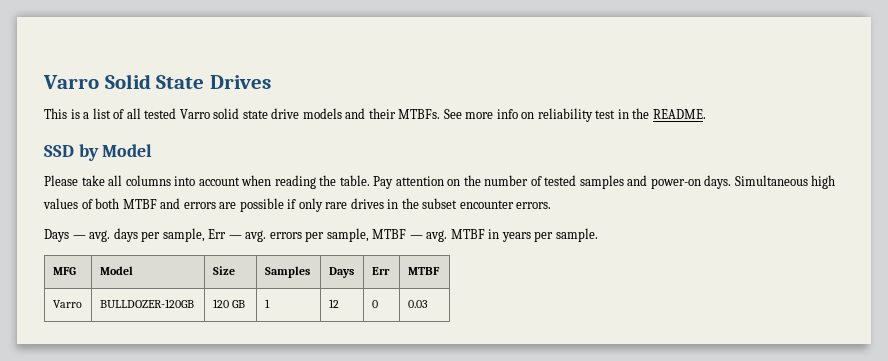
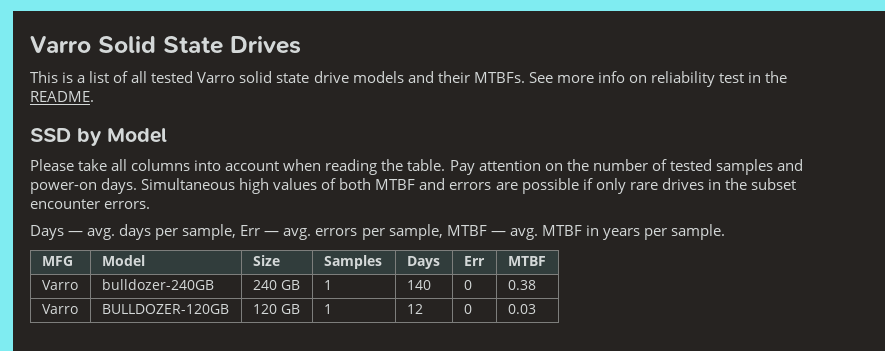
+ Varro | bulldozer-240GB | 240 GB | 1 | 140 | 0 | 0.38

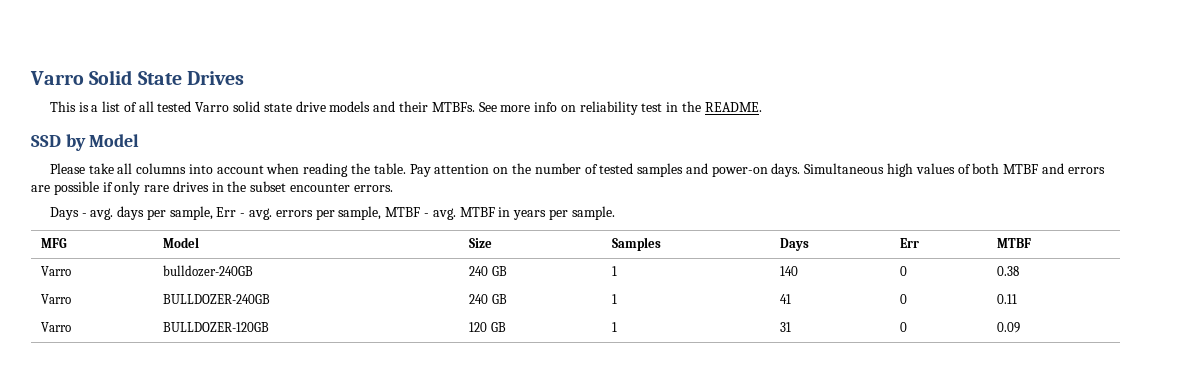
- Days — avg. days per sample, Err — avg. errors per sample, MTBF — avg.
+ Days - avg. days per sample, Err - avg. errors per sample, MTBF - avg.
+ Varro | BULLDOZER-240GB | 240 GB | 1 | 41 | 0 | 0.11
- Varro | BULLDOZER-120GB | 120 GB | 1 | 12 | 0 | 0.03
+ Varro | BULLDOZER-120GB | 120 GB | 1 | 31 | 0 | 0.09

